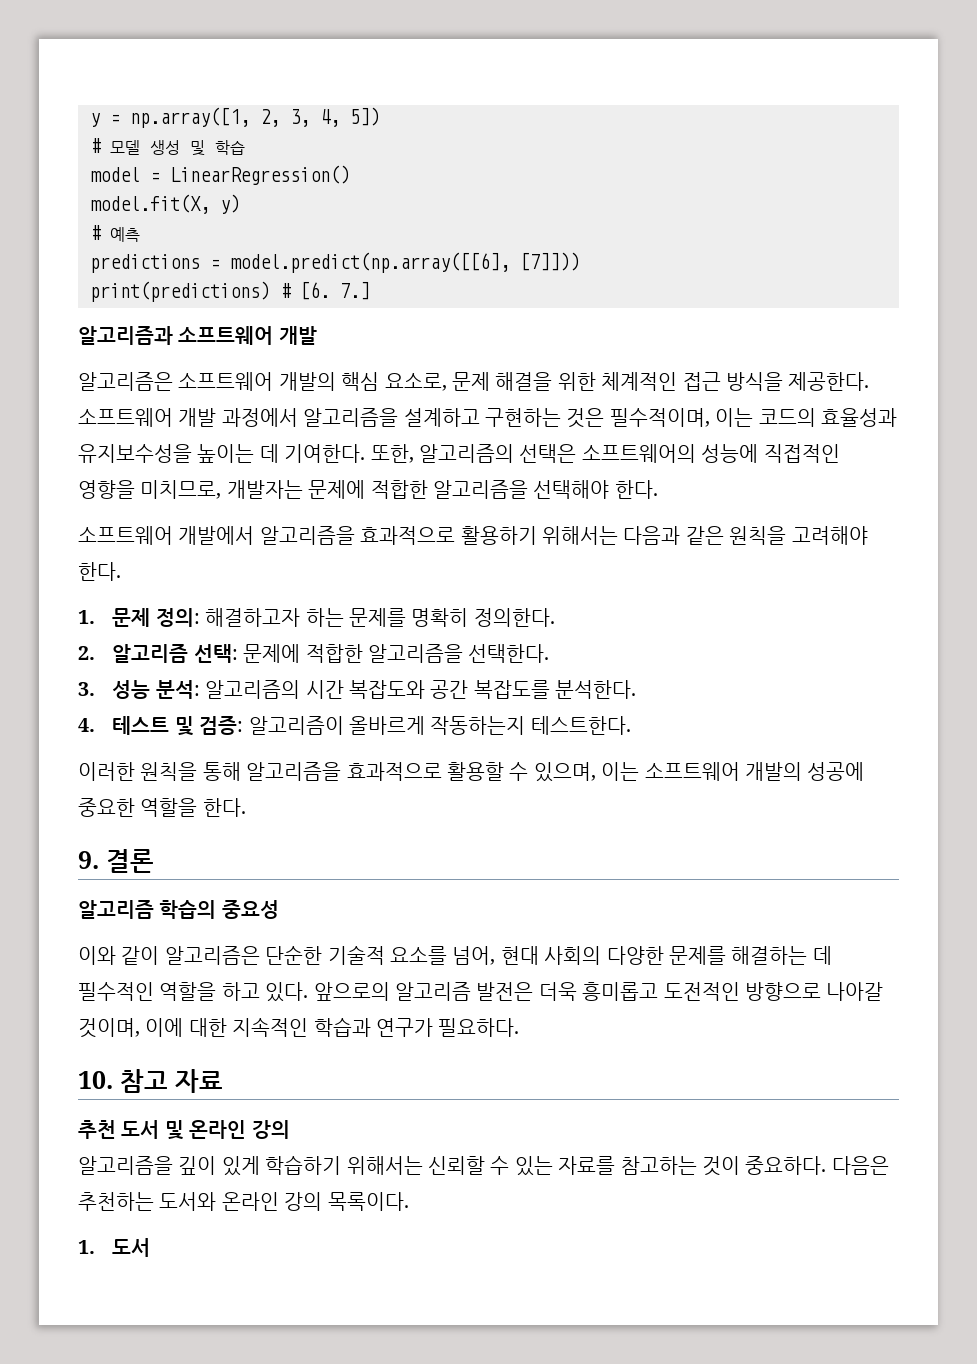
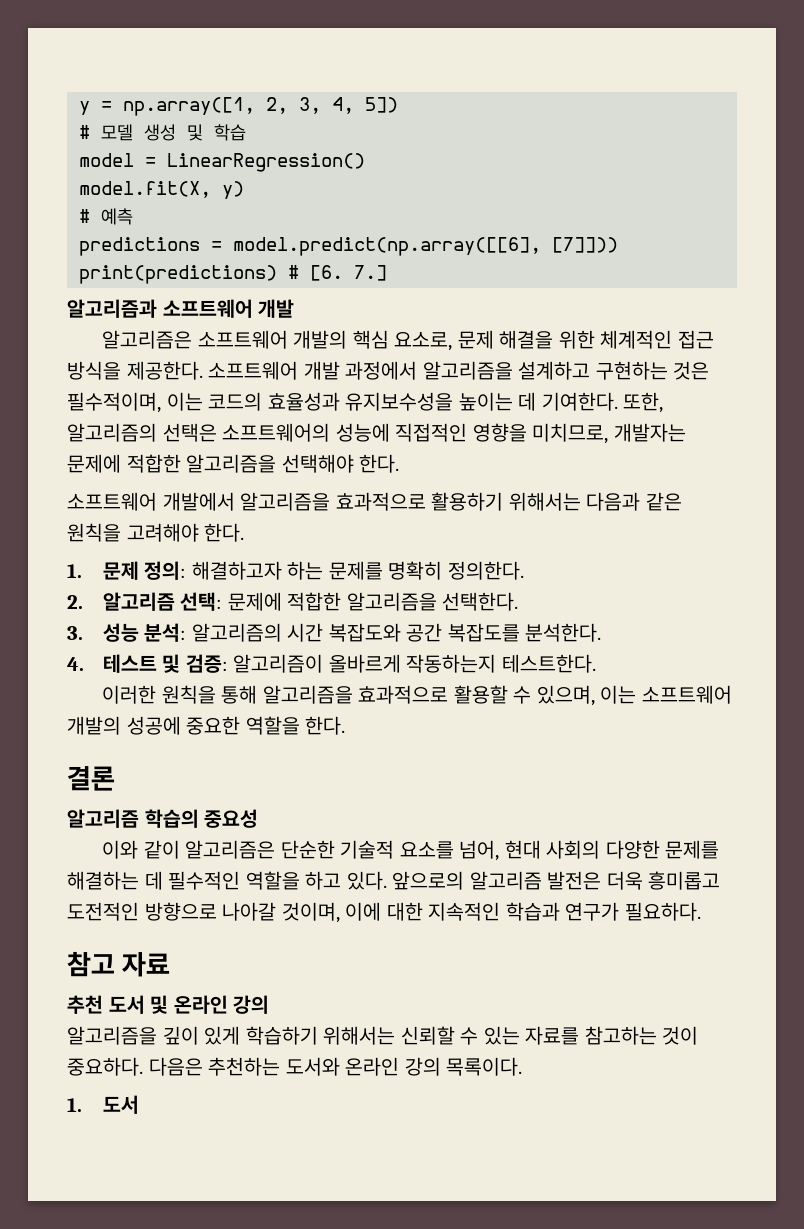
- 9. 결론
+ 결론
- 10. 참고 자료
+ 참고 자료

